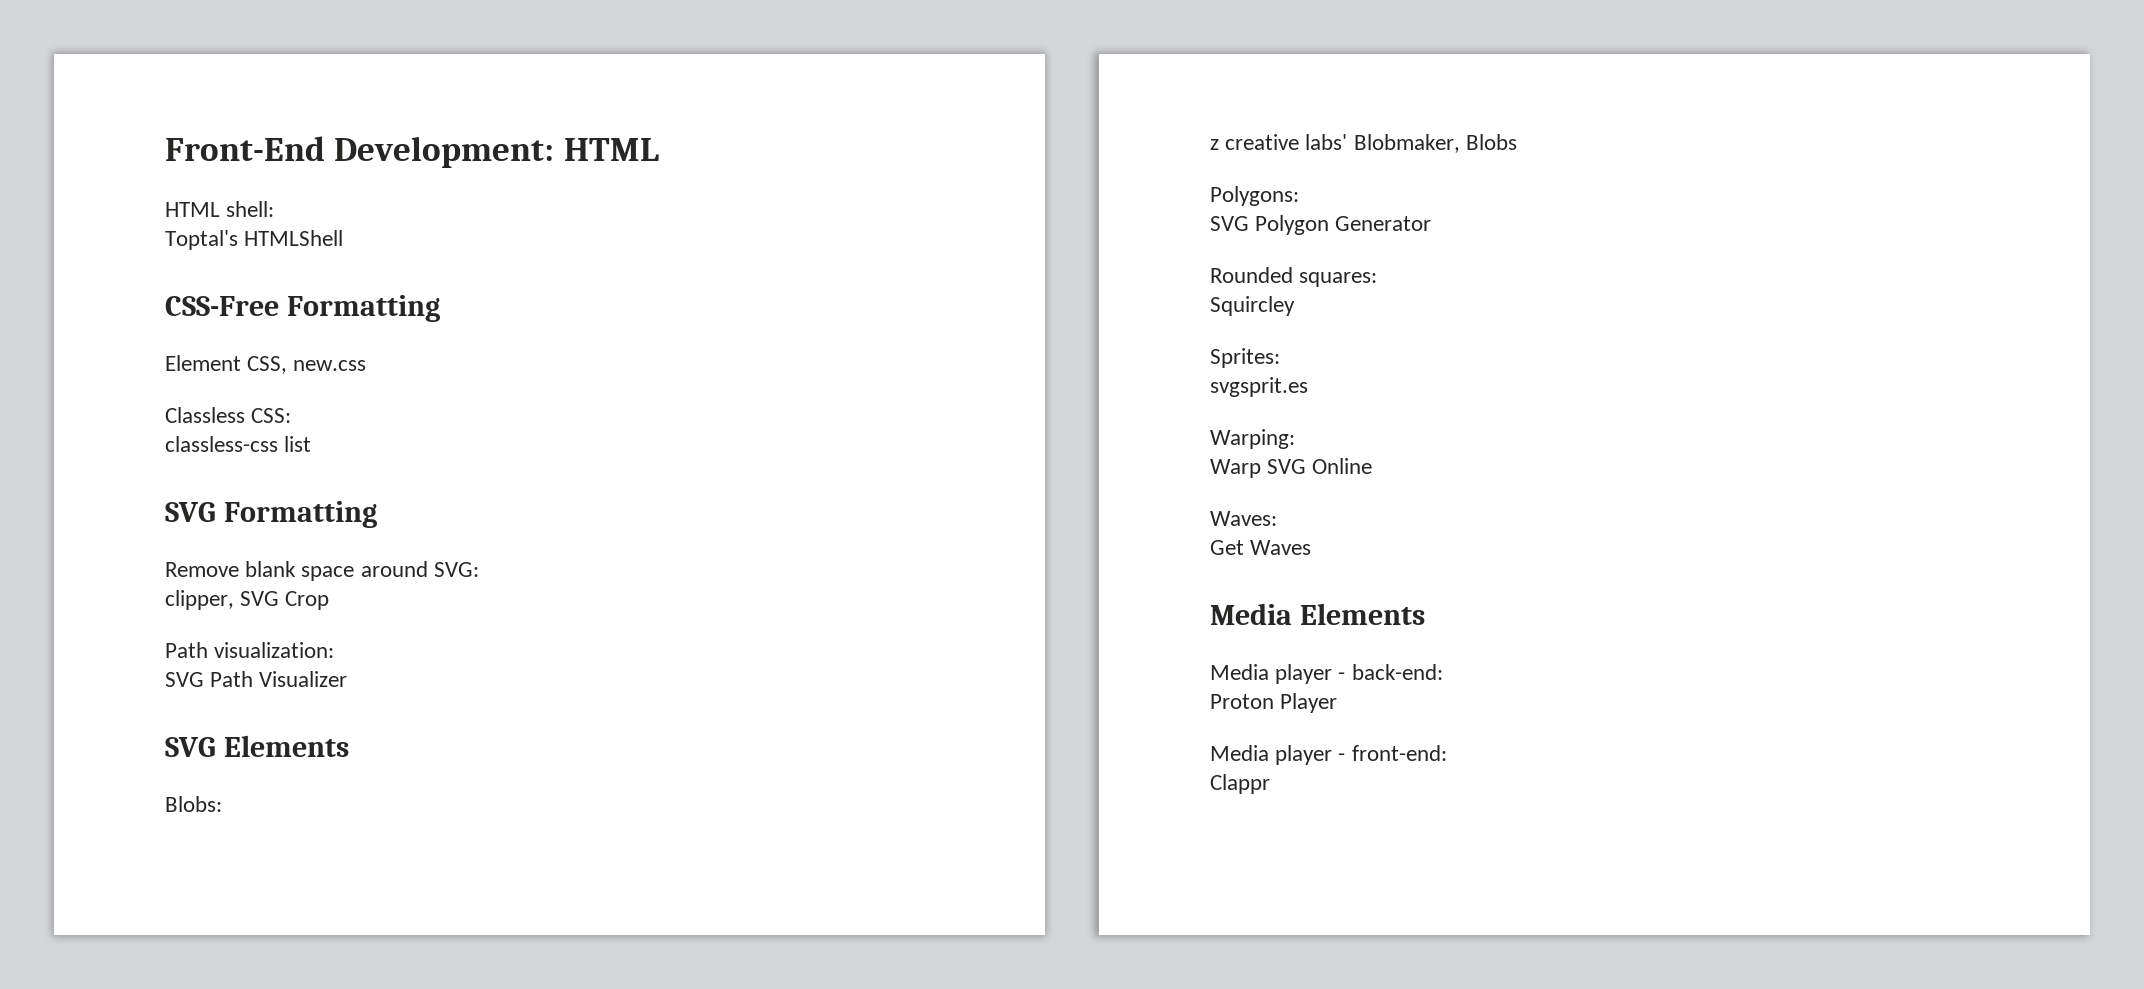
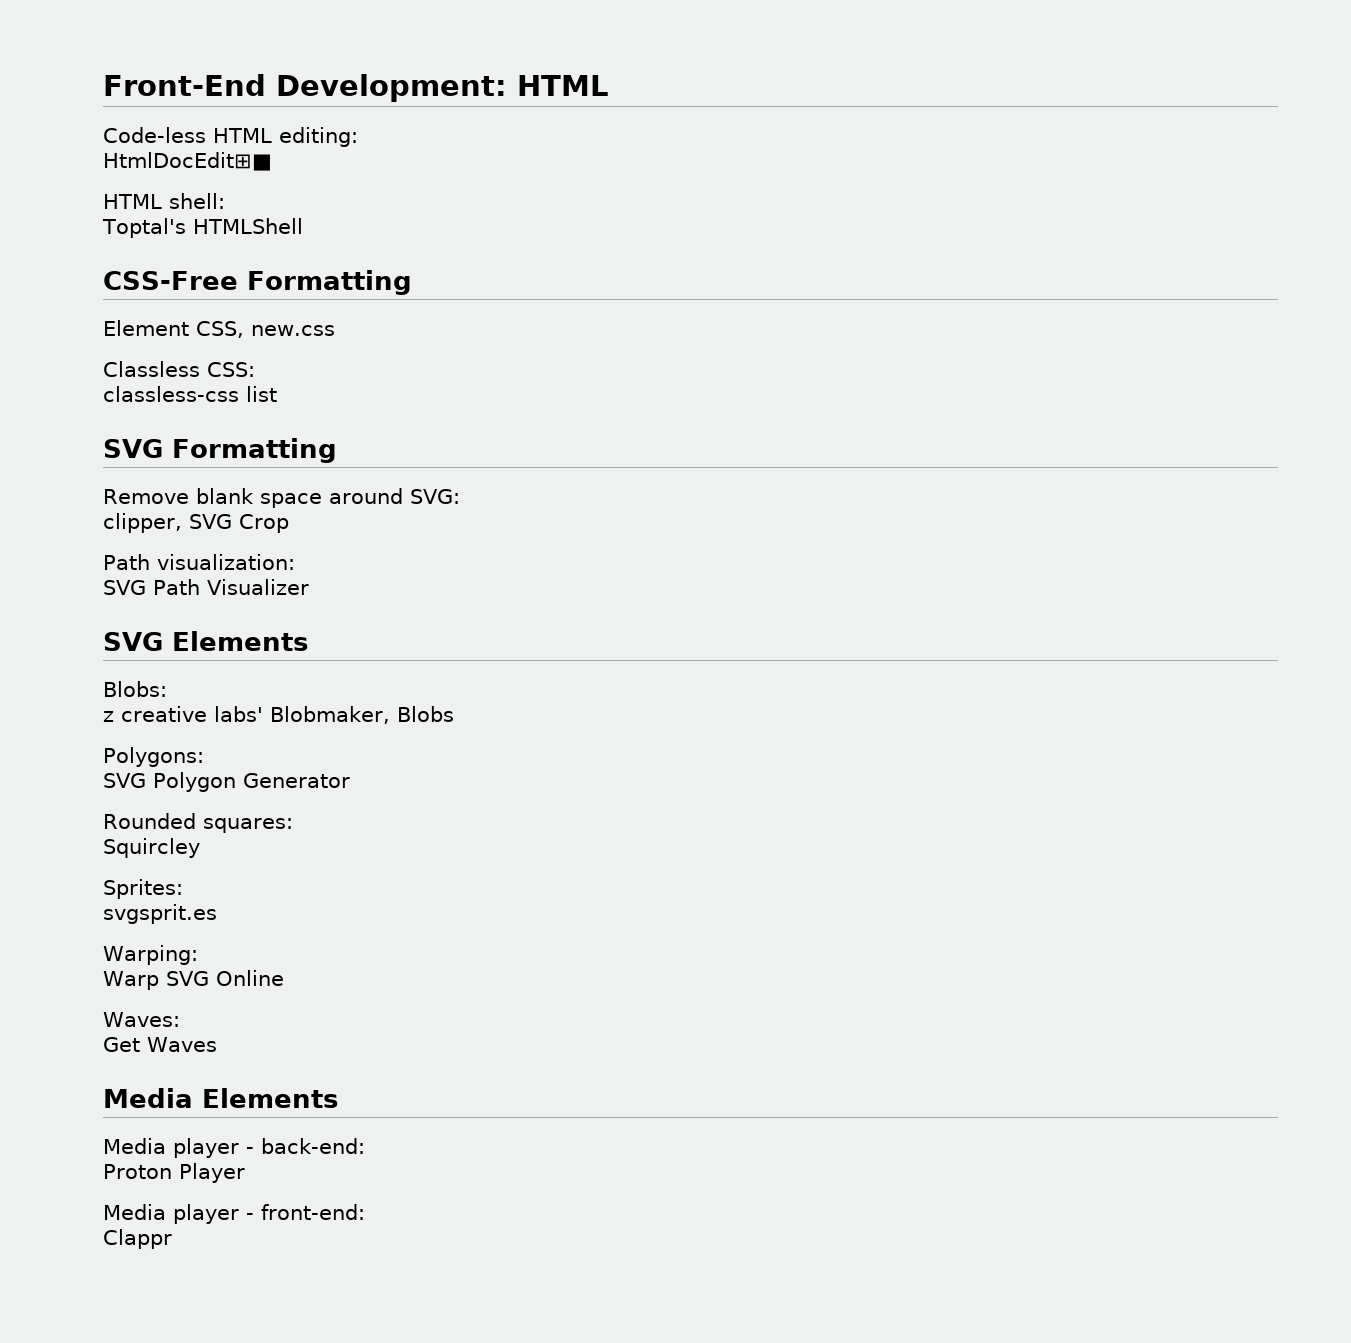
+ Code-less HTML editing:
+ HtmlDocEdit⊞■

